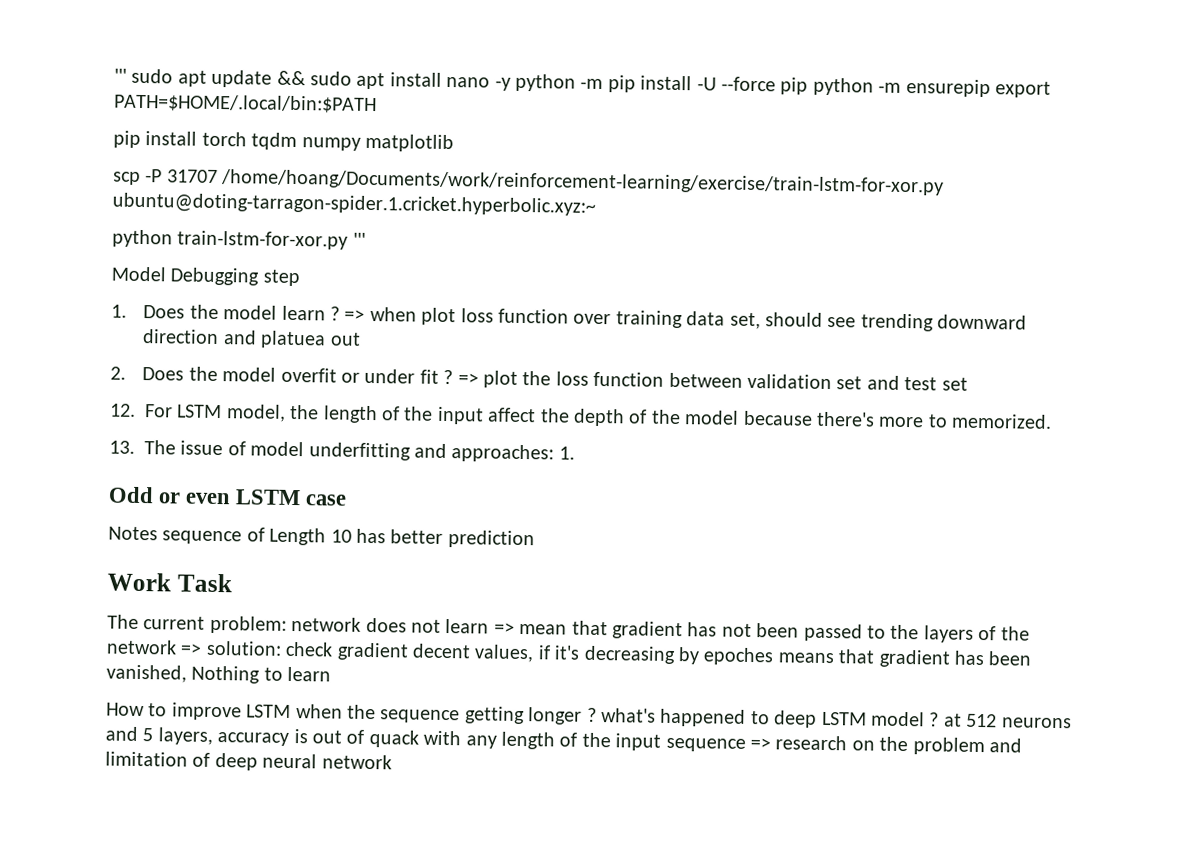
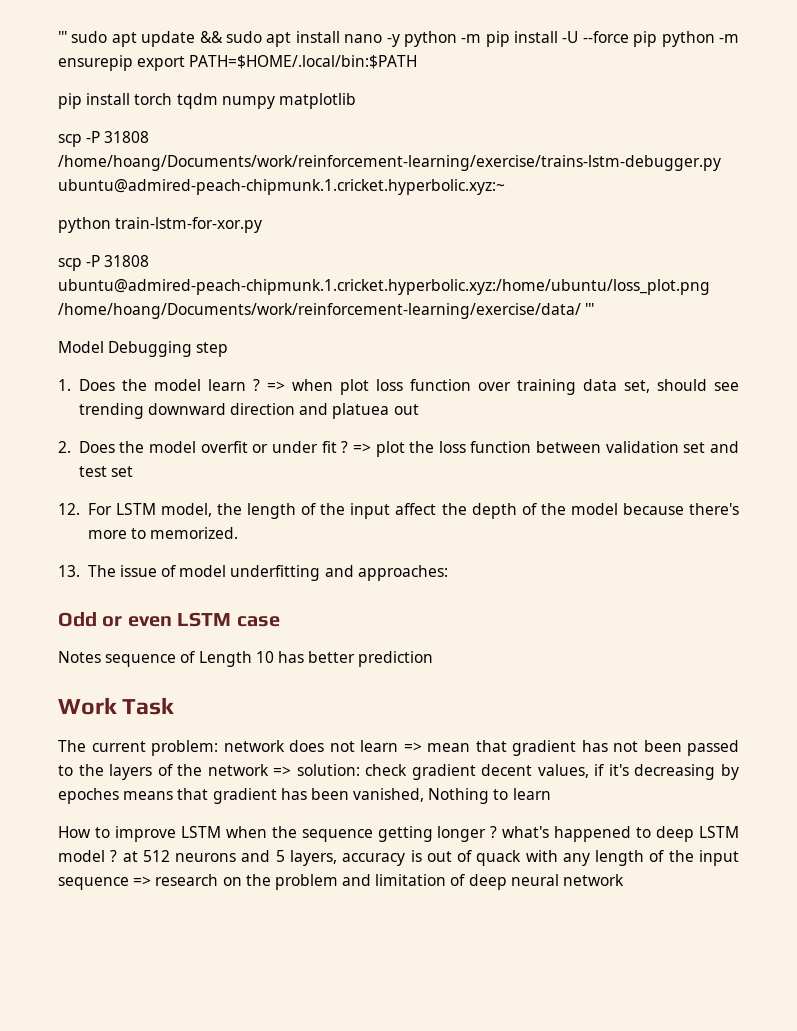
- scp -P 31707 /home/hoang/Documents/work/reinforcement-learning/exercise/train-lstm-for-xor.py ubuntu@doting-tarragon-spider.1.cricket.hyperbolic.xyz:~
+ scp -P 31808 /home/hoang/Documents/work/reinforcement-learning/exercise/trains-lstm-debugger.py ubuntu@admired-peach-chipmunk.1.cricket.hyperbolic.xyz:~
- python train-lstm-for-xor.py '''
+ python train-lstm-for-xor.py
+ scp -P 31808 ubuntu@admired-peach-chipmunk.1.cricket.hyperbolic.xyz:/home/ubuntu/loss_plot.png /home/hoang/Documents/work/reinforcement-learning/exercise/data/ '''
- 13. The issue of model underfitting and approaches: 1.
+ 13. The issue of model underfitting and approaches:

